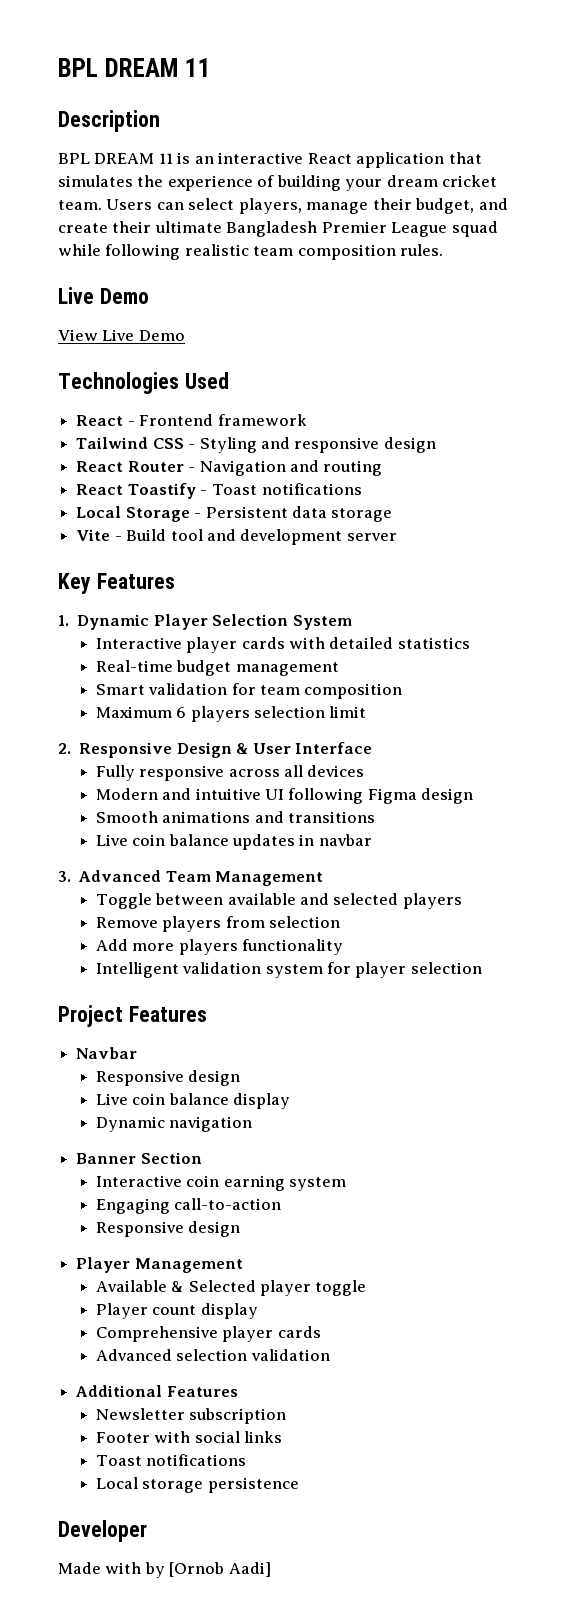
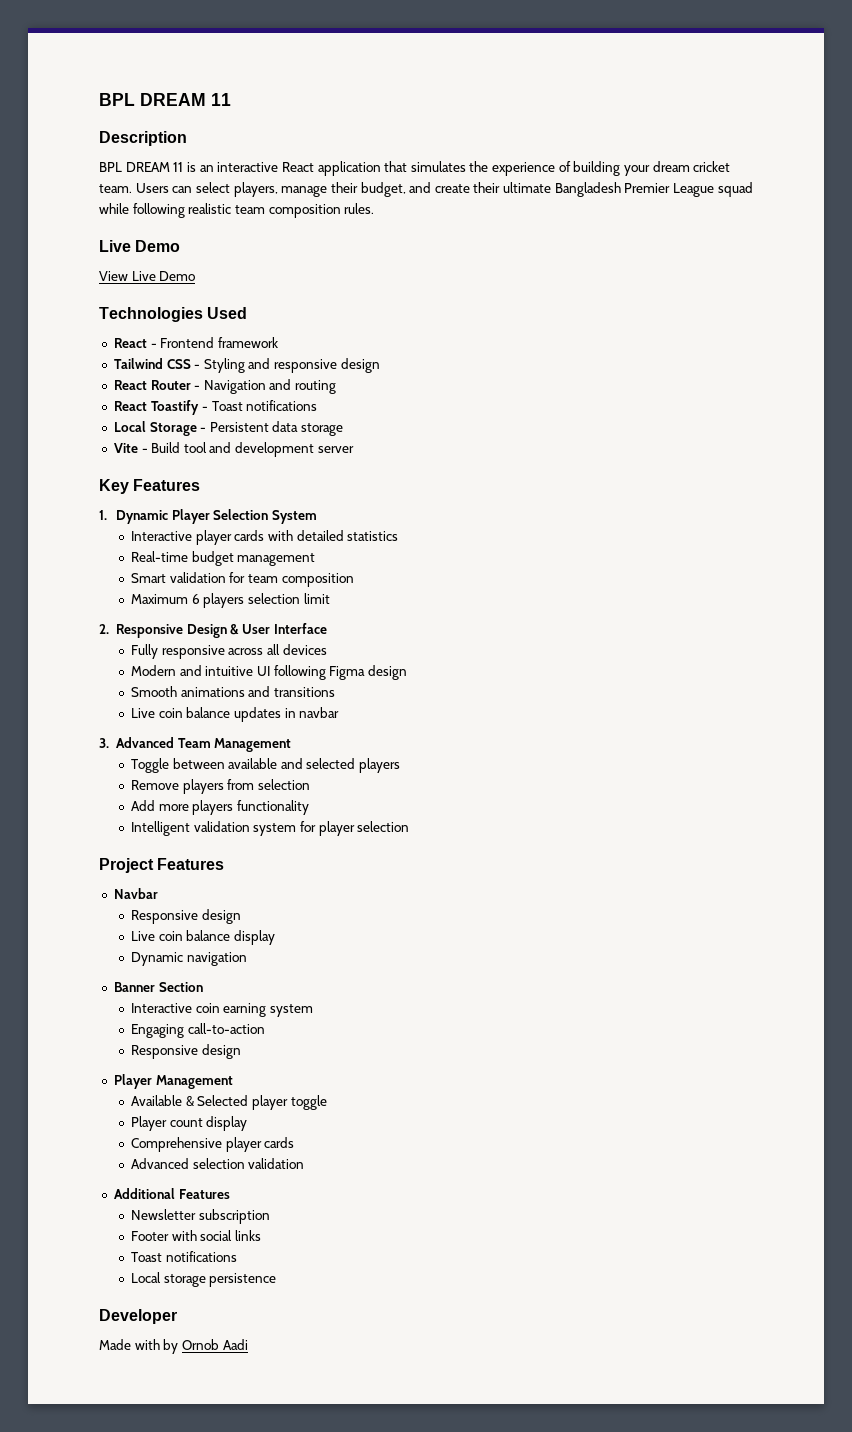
- Made with by [Ornob Aadi]
+ Made with by Ornob Aadi

